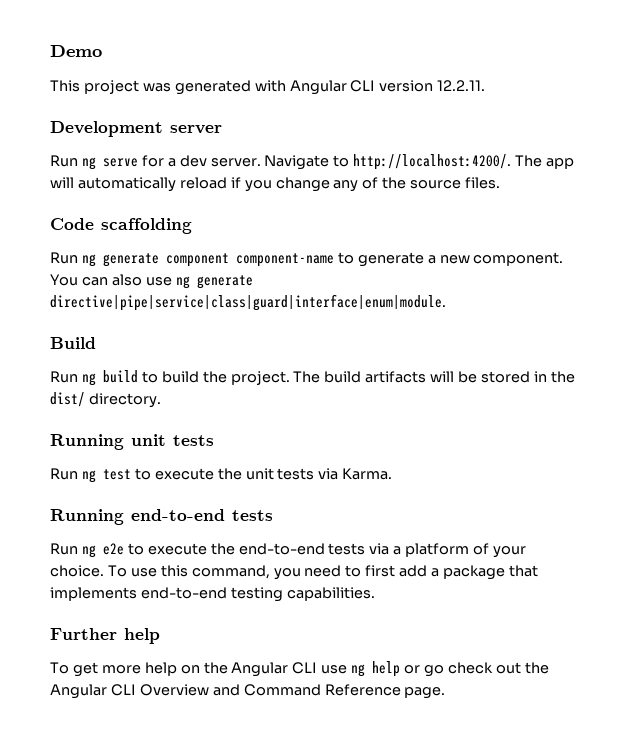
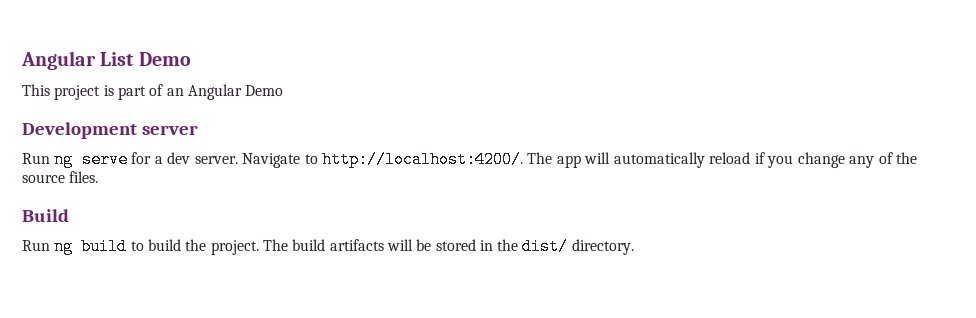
- Demo
+ Angular List Demo
- This project was generated with Angular CLI version 12.2.11.
+ This project is part of an Angular Demo
- Code scaffolding
- Run ng generate component component-name to generate a new component. You can also use ng generate directive|pipe|service|class|guard|interface|enum|module.
- Running unit tests
- Run ng test to execute the unit tests via Karma.
- Running end-to-end tests
- Run ng e2e to execute the end-to-end tests via a platform of your choice. To use this command, you need to first add a package that implements end-to-end testing capabilities.
- Further help
- To get more help on the Angular CLI use ng help or go check out the Angular CLI Overview and Command Reference page.

